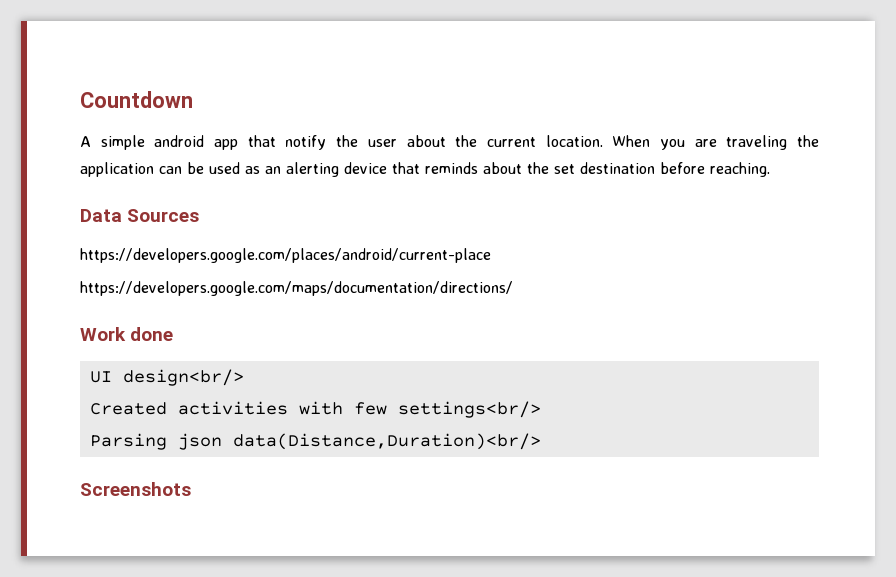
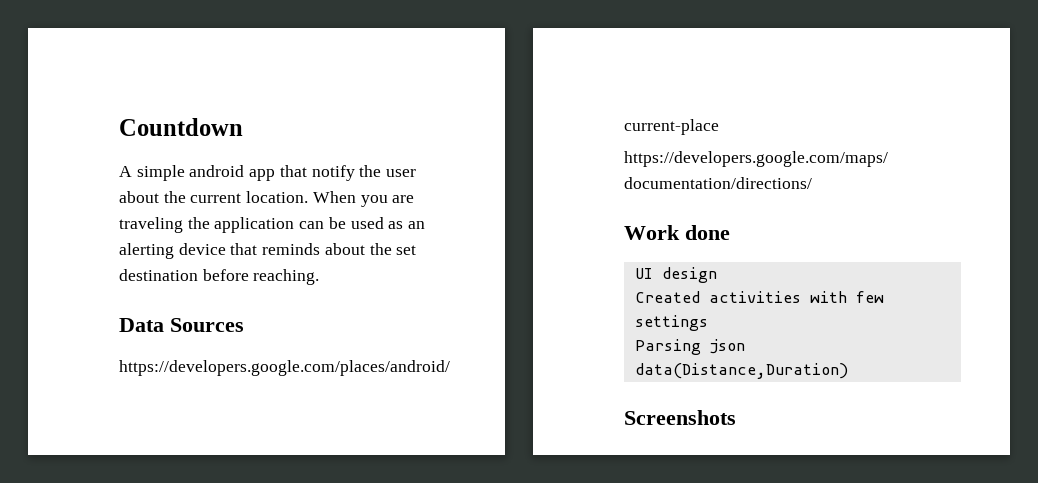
- UI design<br/>
+ UI design
- Created activities with few settings<br/>
+ Created activities with few settings
- Parsing json data(Distance,Duration)<br/>
+ Parsing json data(Distance,Duration)

